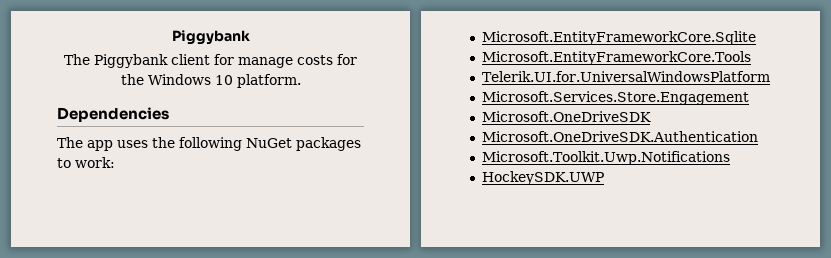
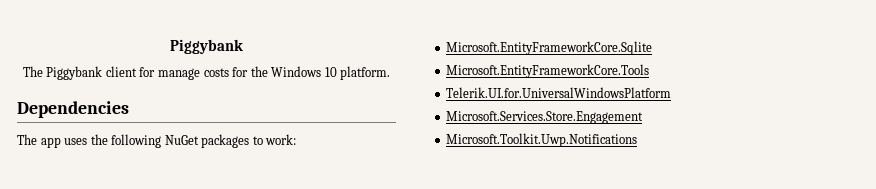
- Microsoft.OneDriveSDK
- Microsoft.OneDriveSDK.Authentication
- HockeySDK.UWP

